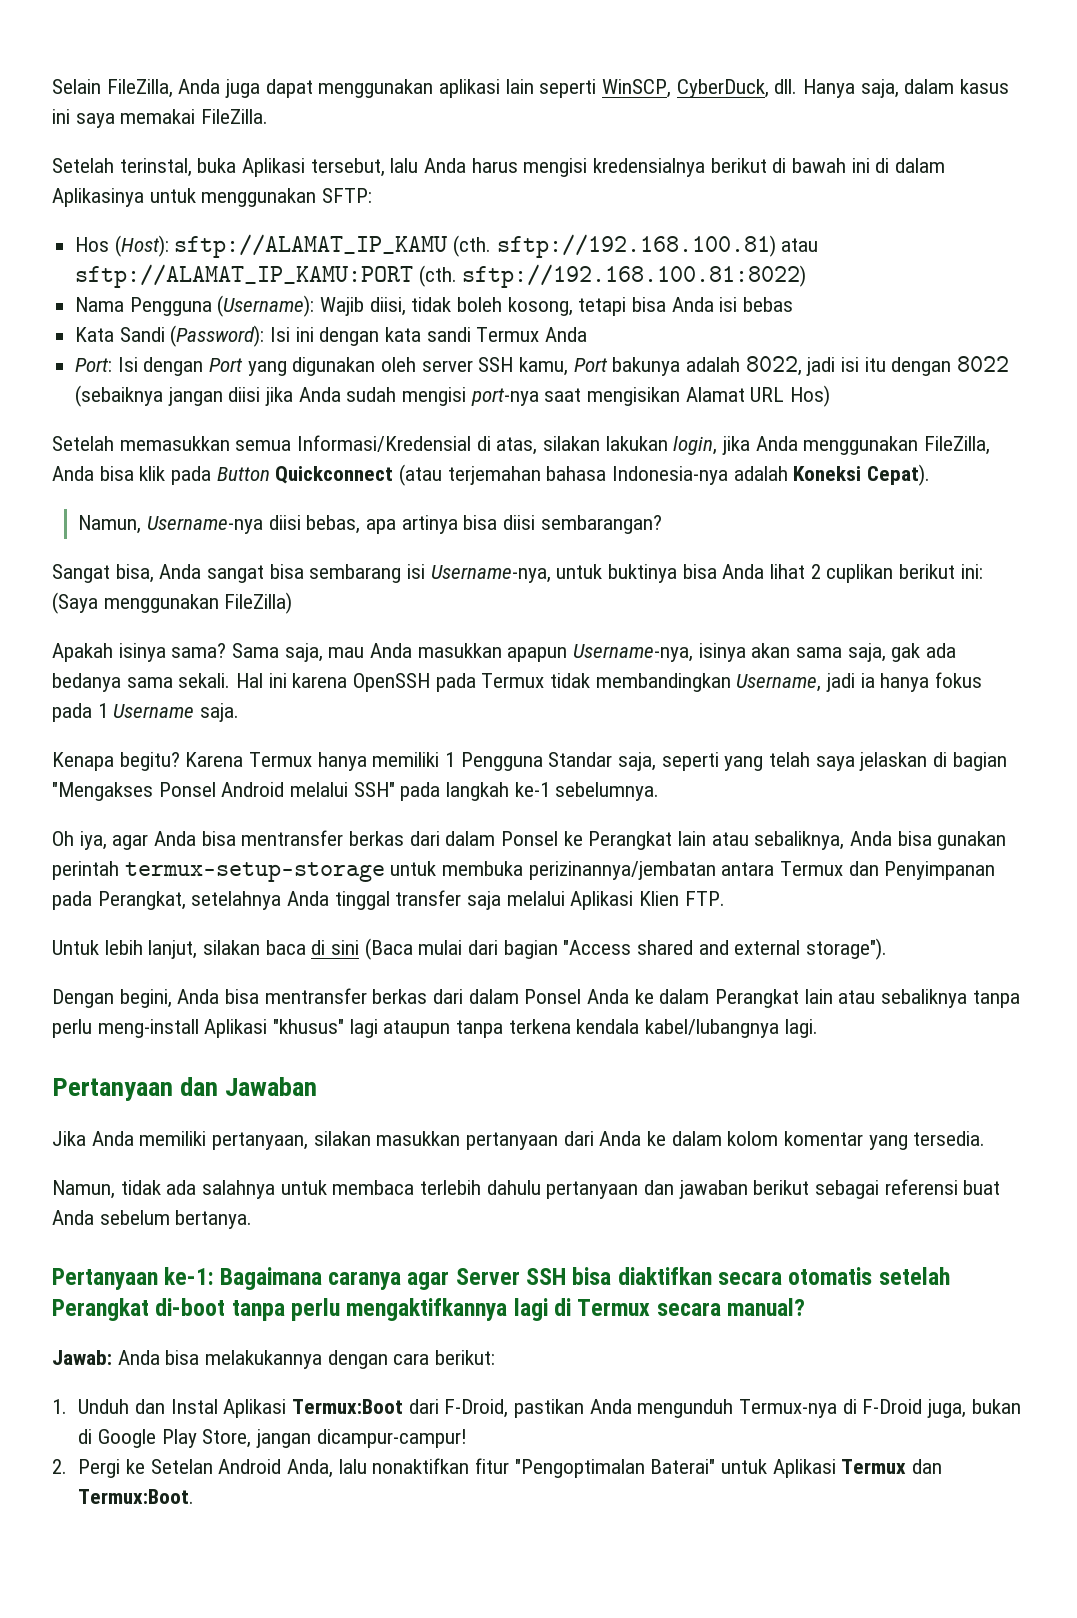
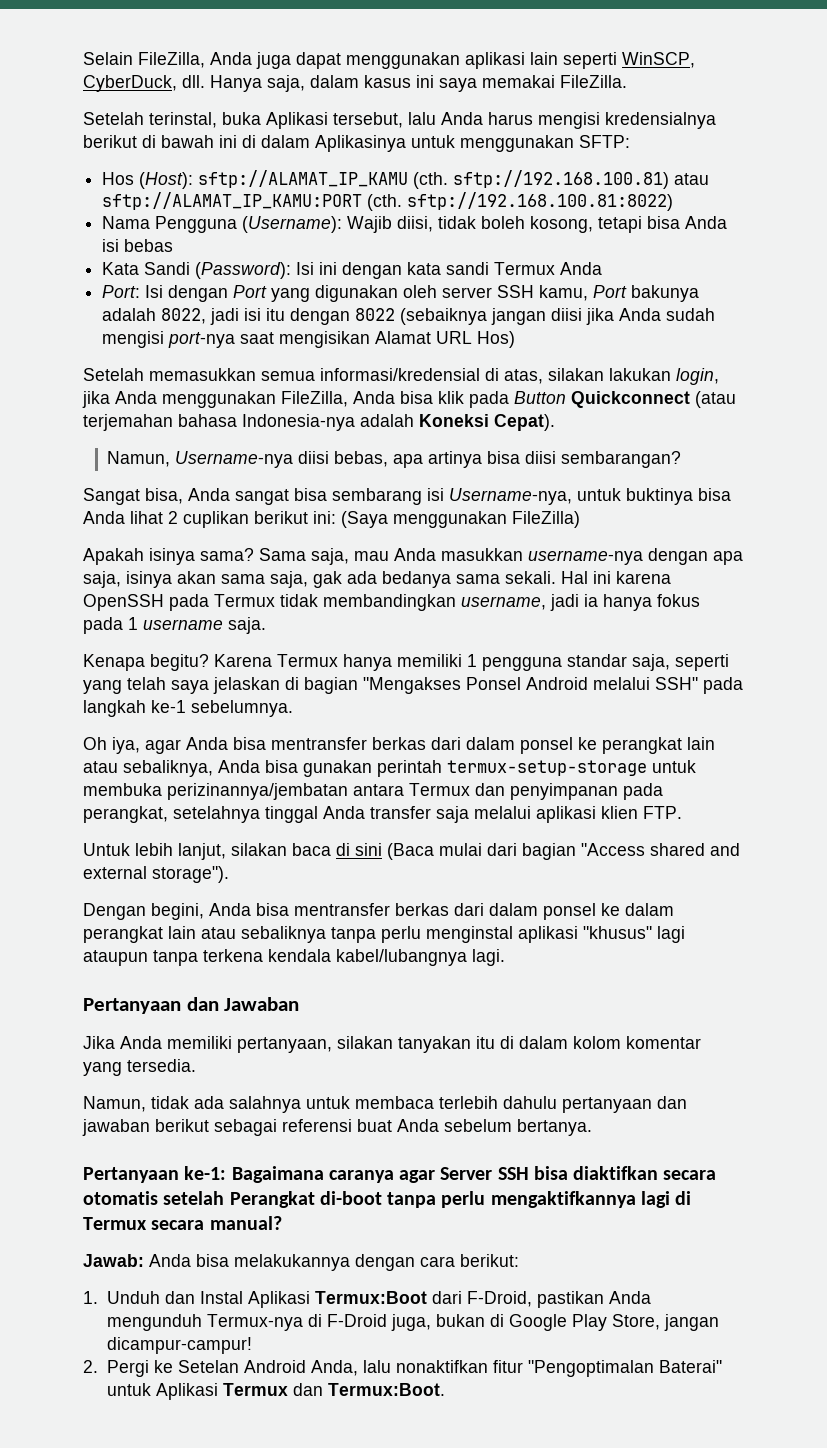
- Setelah memasukkan semua Informasi/Kredensial di atas, silakan lakukan login, jika Anda menggunakan FileZilla, Anda bisa klik pada Button Quickconnect (atau terjemahan bahasa Indonesia-nya adalah Koneksi Cepat).
+ Setelah memasukkan semua informasi/kredensial di atas, silakan lakukan login, jika Anda menggunakan FileZilla, Anda bisa klik pada Button Quickconnect (atau terjemahan bahasa Indonesia-nya adalah Koneksi Cepat).
- Sama saja, mau Anda masukkan apapun Username-nya, isinya akan sama saja, gak ada bedanya sama sekali.
+ Sama saja, mau Anda masukkan username-nya dengan apa saja, isinya akan sama saja, gak ada bedanya sama sekali.
- Hal ini karena OpenSSH pada Termux tidak membandingkan Username, jadi ia hanya fokus pada 1 Username saja.
+ Hal ini karena OpenSSH pada Termux tidak membandingkan username, jadi ia hanya fokus pada 1 username saja.
- Karena Termux hanya memiliki 1 Pengguna Standar saja, seperti yang telah saya jelaskan di bagian "Mengakses Ponsel Android melalui SSH" pada langkah ke-1 sebelumnya.
+ Karena Termux hanya memiliki 1 pengguna standar saja, seperti yang telah saya jelaskan di bagian "Mengakses Ponsel Android melalui SSH" pada langkah ke-1 sebelumnya.
- Oh iya, agar Anda bisa mentransfer berkas dari dalam Ponsel ke Perangkat lain atau sebaliknya, Anda bisa gunakan perintah termux-setup-storage untuk membuka perizinannya/jembatan antara Termux dan Penyimpanan pada Perangkat, setelahnya Anda tinggal transfer saja melalui Aplikasi Klien FTP.
+ Oh iya, agar Anda bisa mentransfer berkas dari dalam ponsel ke perangkat lain atau sebaliknya, Anda bisa gunakan perintah termux-setup-storage untuk membuka perizinannya/jembatan antara Termux dan penyimpanan pada perangkat, setelahnya tinggal Anda transfer saja melalui aplikasi klien FTP.
- Dengan begini, Anda bisa mentransfer berkas dari dalam Ponsel Anda ke dalam Perangkat lain atau sebaliknya tanpa perlu meng-install Aplikasi "khusus" lagi ataupun tanpa terkena kendala kabel/lubangnya lagi.
+ Dengan begini, Anda bisa mentransfer berkas dari dalam ponsel ke dalam perangkat lain atau sebaliknya tanpa perlu menginstal aplikasi "khusus" lagi ataupun tanpa terkena kendala kabel/lubangnya lagi.
- Jika Anda memiliki pertanyaan, silakan masukkan pertanyaan dari Anda ke dalam kolom komentar yang tersedia.
+ Jika Anda memiliki pertanyaan, silakan tanyakan itu di dalam kolom komentar yang tersedia.

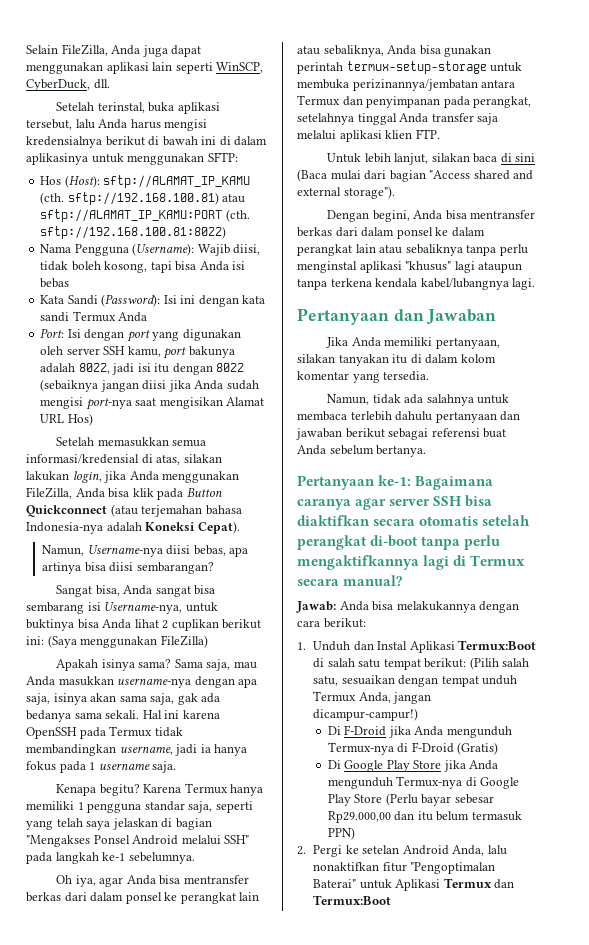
- Hanya saja, dalam kasus ini saya memakai FileZilla.
- Setelah terinstal, buka Aplikasi tersebut, lalu Anda harus mengisi kredensialnya berikut di bawah ini di dalam Aplikasinya untuk menggunakan SFTP:
+ Setelah terinstal, buka aplikasi tersebut, lalu Anda harus mengisi kredensialnya berikut di bawah ini di dalam aplikasinya untuk menggunakan SFTP:
- Nama Pengguna (Username): Wajib diisi, tidak boleh kosong, tetapi bisa Anda isi bebas
+ Nama Pengguna (Username): Wajib diisi, tidak boleh kosong, tapi bisa Anda isi bebas
- Port: Isi dengan Port yang digunakan oleh server SSH kamu, Port bakunya adalah 8022, jadi isi itu dengan 8022 (sebaiknya jangan diisi jika Anda sudah mengisi port-nya saat mengisikan Alamat URL Hos)
+ Port: Isi dengan port yang digunakan oleh server SSH kamu, port bakunya adalah 8022, jadi isi itu dengan 8022 (sebaiknya jangan diisi jika Anda sudah mengisi port-nya saat mengisikan Alamat URL Hos)
- Pertanyaan ke-1: Bagaimana caranya agar Server SSH bisa diaktifkan secara otomatis setelah Perangkat di-boot tanpa perlu mengaktifkannya lagi di Termux secara manual?
+ Pertanyaan ke-1: Bagaimana caranya agar server SSH bisa diaktifkan secara otomatis setelah perangkat di-boot tanpa perlu mengaktifkannya lagi di Termux secara manual?
- 1. Unduh dan Instal Aplikasi Termux:Boot dari F-Droid, pastikan Anda mengunduh Termux-nya di F-Droid juga, bukan di Google Play Store, jangan dicampur-campur!
+ 1. Unduh dan Instal Aplikasi Termux:Boot di salah satu tempat berikut: (Pilih salah satu, sesuaikan dengan tempat unduh Termux Anda, jangan dicampur-campur!)
+ Di F-Droid jika Anda mengunduh Termux-nya di F-Droid (Gratis)
+ Di Google Play Store jika Anda mengunduh Termux-nya di Google Play Store (Perlu bayar sebesar Rp29.000,00 dan itu belum termasuk PPN)
- 2. Pergi ke Setelan Android Anda, lalu nonaktifkan fitur "Pengoptimalan Baterai" untuk Aplikasi Termux dan Termux:Boot.
+ 2. Pergi ke setelan Android Anda, lalu nonaktifkan fitur "Pengoptimalan Baterai" untuk Aplikasi Termux dan Termux:Boot

